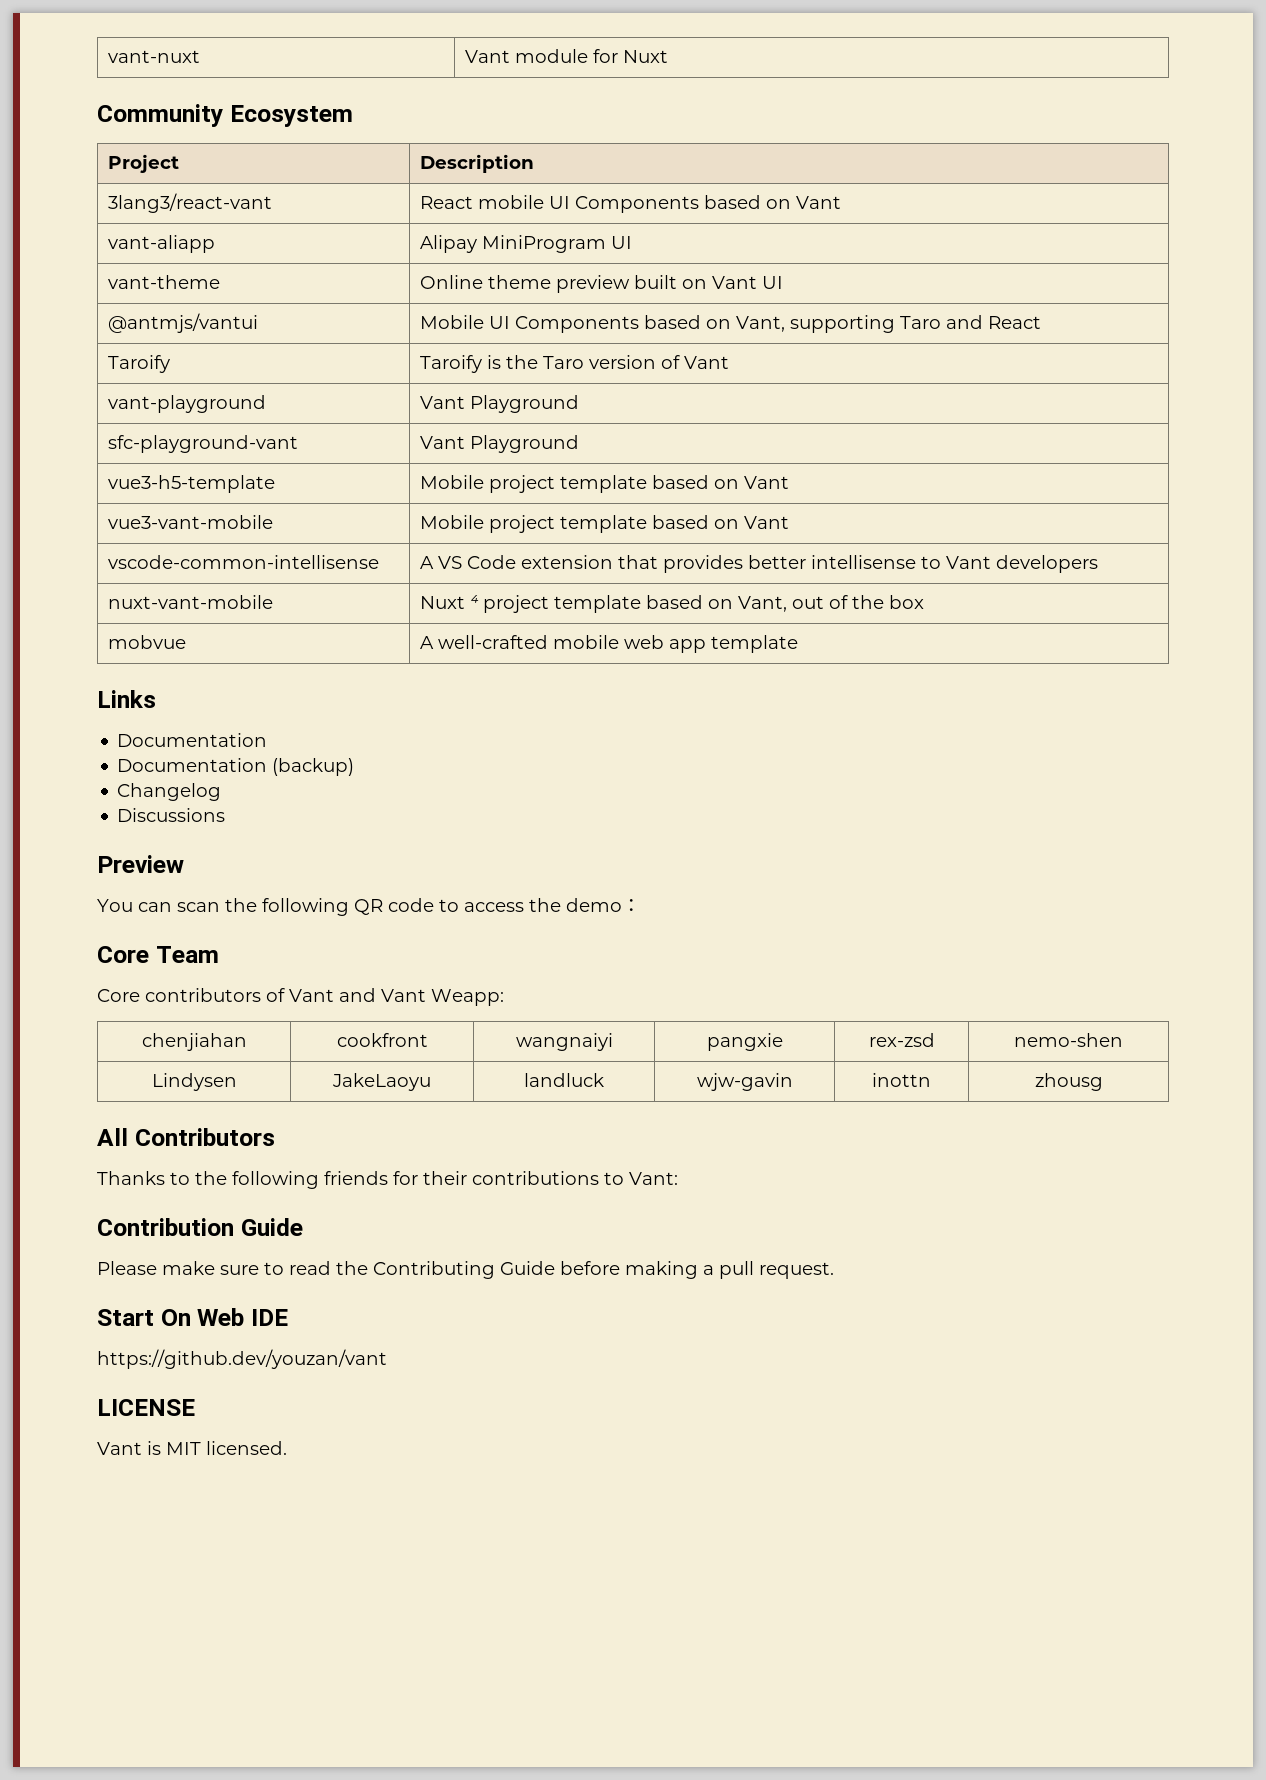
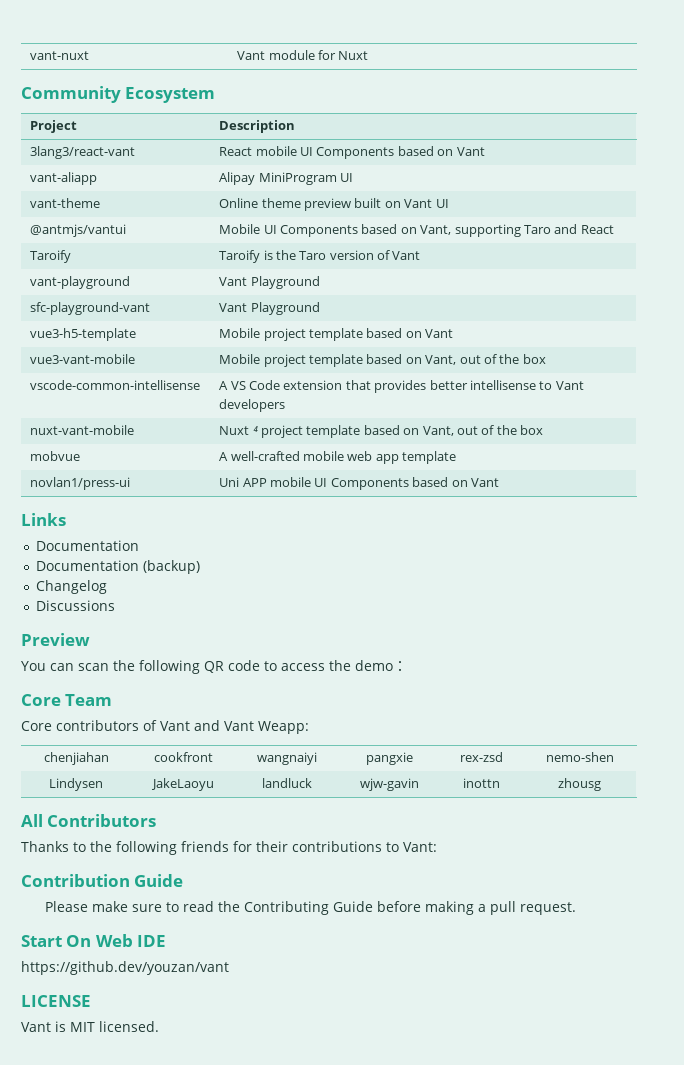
- vue3-vant-mobile | Mobile project template based on Vant
+ vue3-vant-mobile | Mobile project template based on Vant, out of the box
+ novlan1/press-ui | Uni APP mobile UI Components based on Vant

